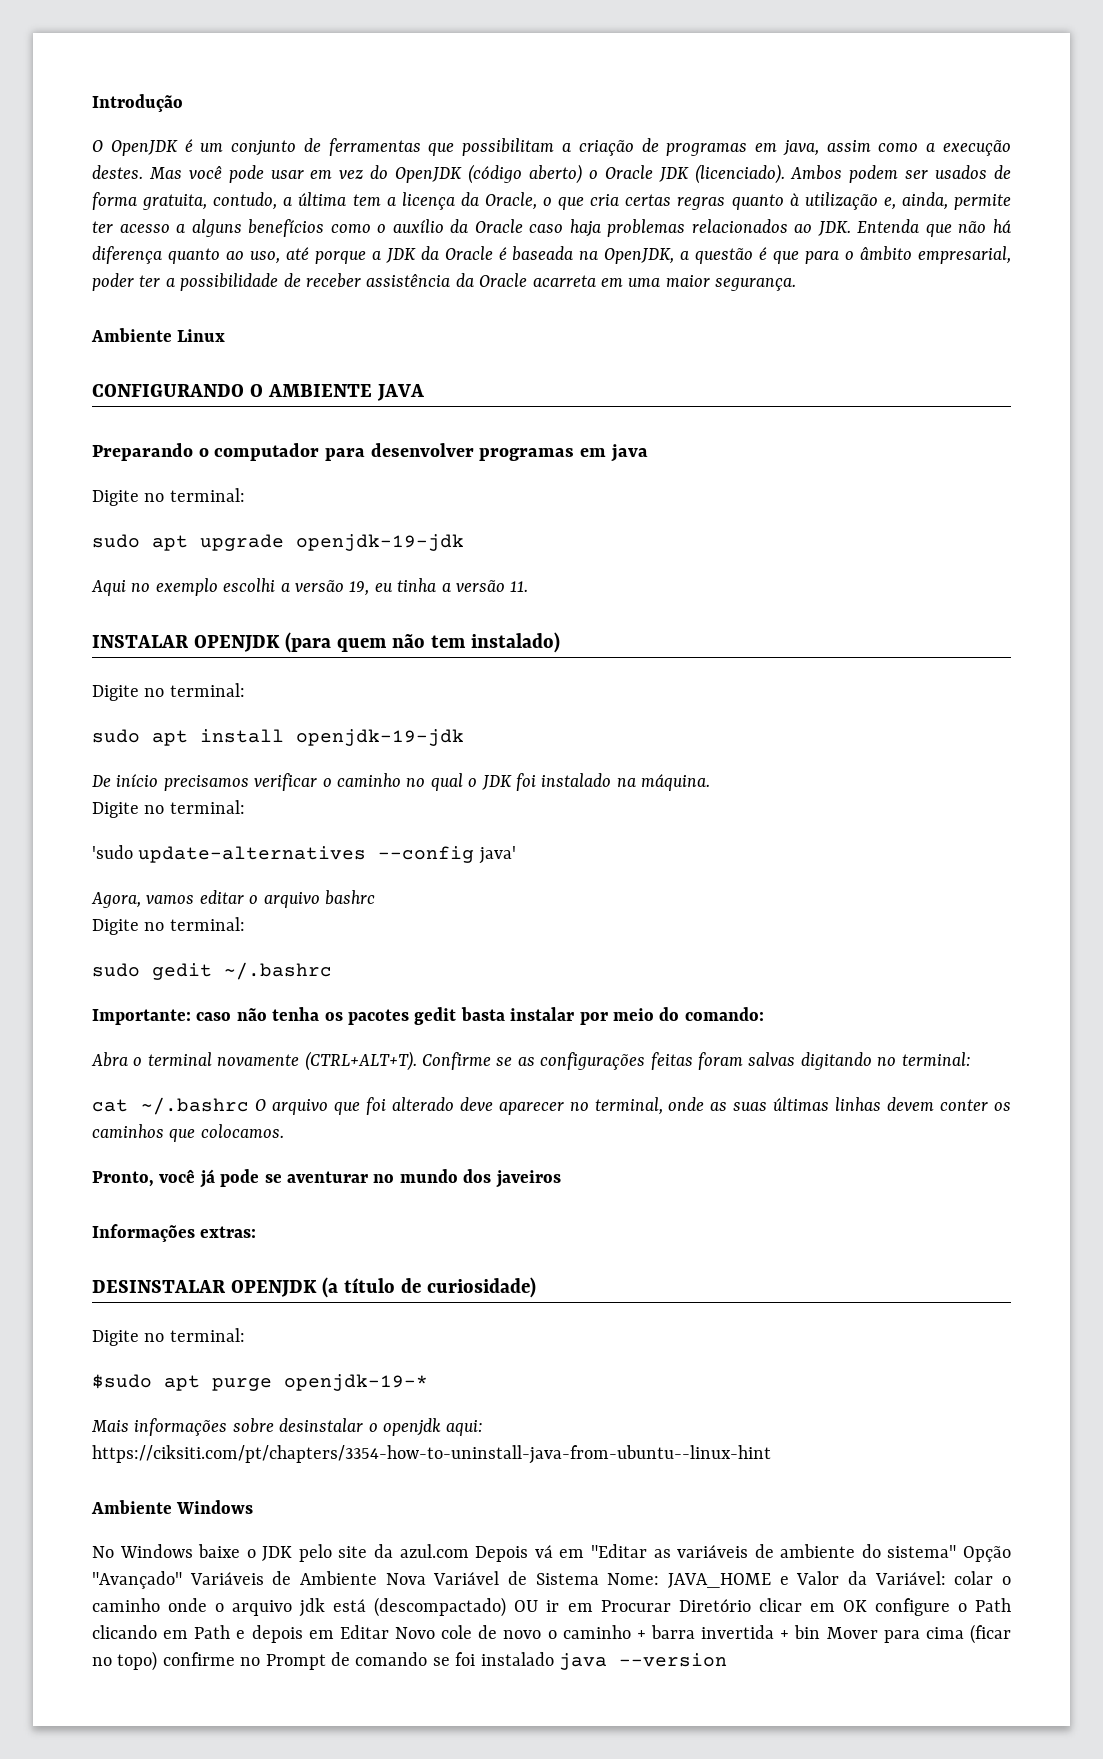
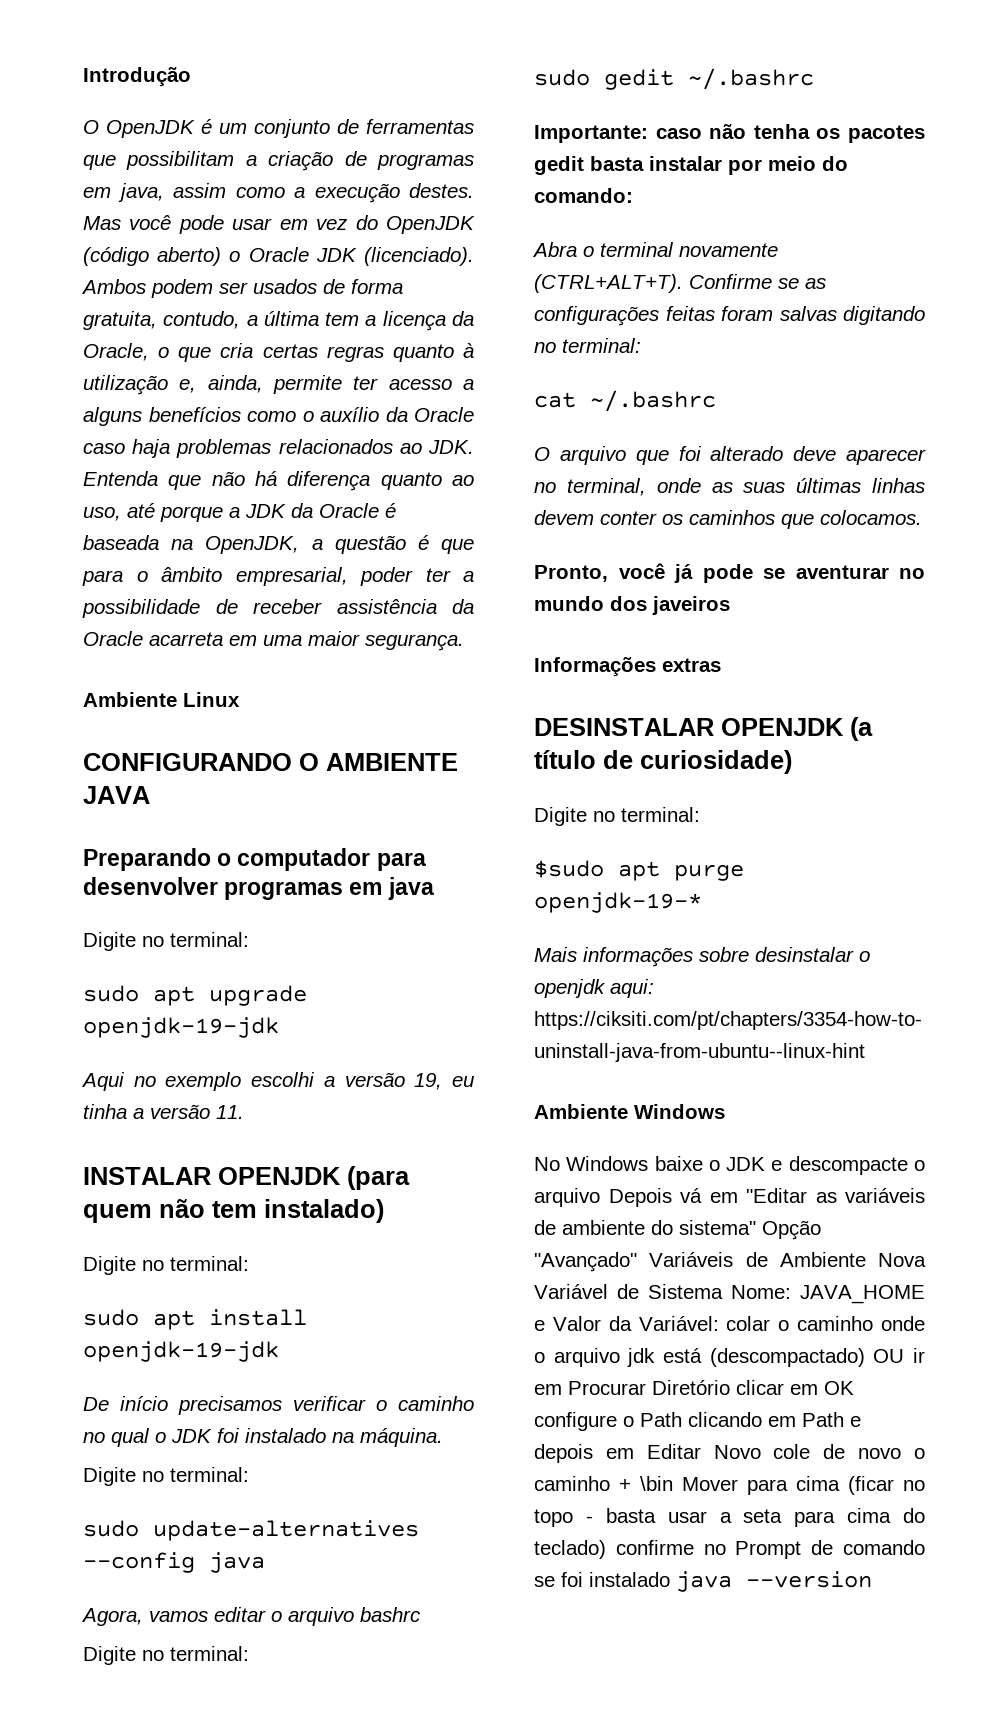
- 'sudo update-alternatives --config java'
+ sudo update-alternatives --config java
- cat ~/.bashrc O arquivo que foi alterado deve aparecer no terminal, onde as suas últimas linhas devem conter os caminhos que colocamos.
+ cat ~/.bashrc
+ O arquivo que foi alterado deve aparecer no terminal, onde as suas últimas linhas devem conter os caminhos que colocamos.
- Informações extras:
+ Informações extras
- No Windows baixe o JDK pelo site da azul.com Depois vá em "Editar as variáveis de ambiente do sistema" Opção "Avançado" Variáveis de Ambiente Nova Variável de Sistema Nome:
+ No Windows baixe o JDK e descompacte o arquivo Depois vá em "Editar as variáveis de ambiente do sistema" Opção "Avançado" Variáveis de Ambiente Nova Variável de Sistema Nome:
- colar o caminho onde o arquivo jdk está (descompactado) OU ir em Procurar Diretório clicar em OK configure o Path clicando em Path e depois em Editar Novo cole de novo o caminho + barra invertida + bin Mover para cima (ficar no topo) confirme no Prompt de comando se foi instalado java --version
+ colar o caminho onde o arquivo jdk está (descompactado) OU ir em Procurar Diretório clicar em OK configure o Path clicando em Path e depois em Editar Novo cole de novo o caminho + \bin Mover para cima (ficar no topo - basta usar a seta para cima do teclado) confirme no Prompt de comando se foi instalado java --version

